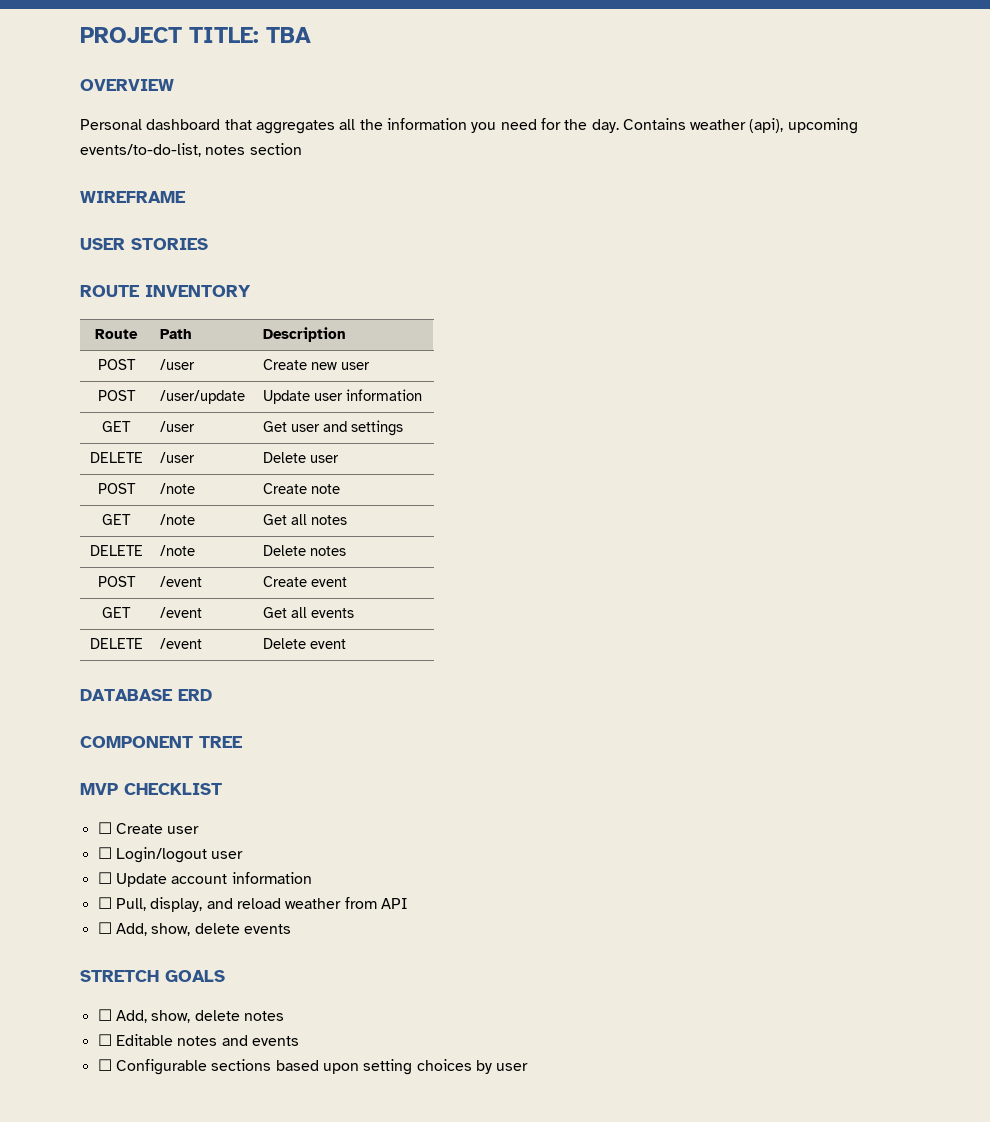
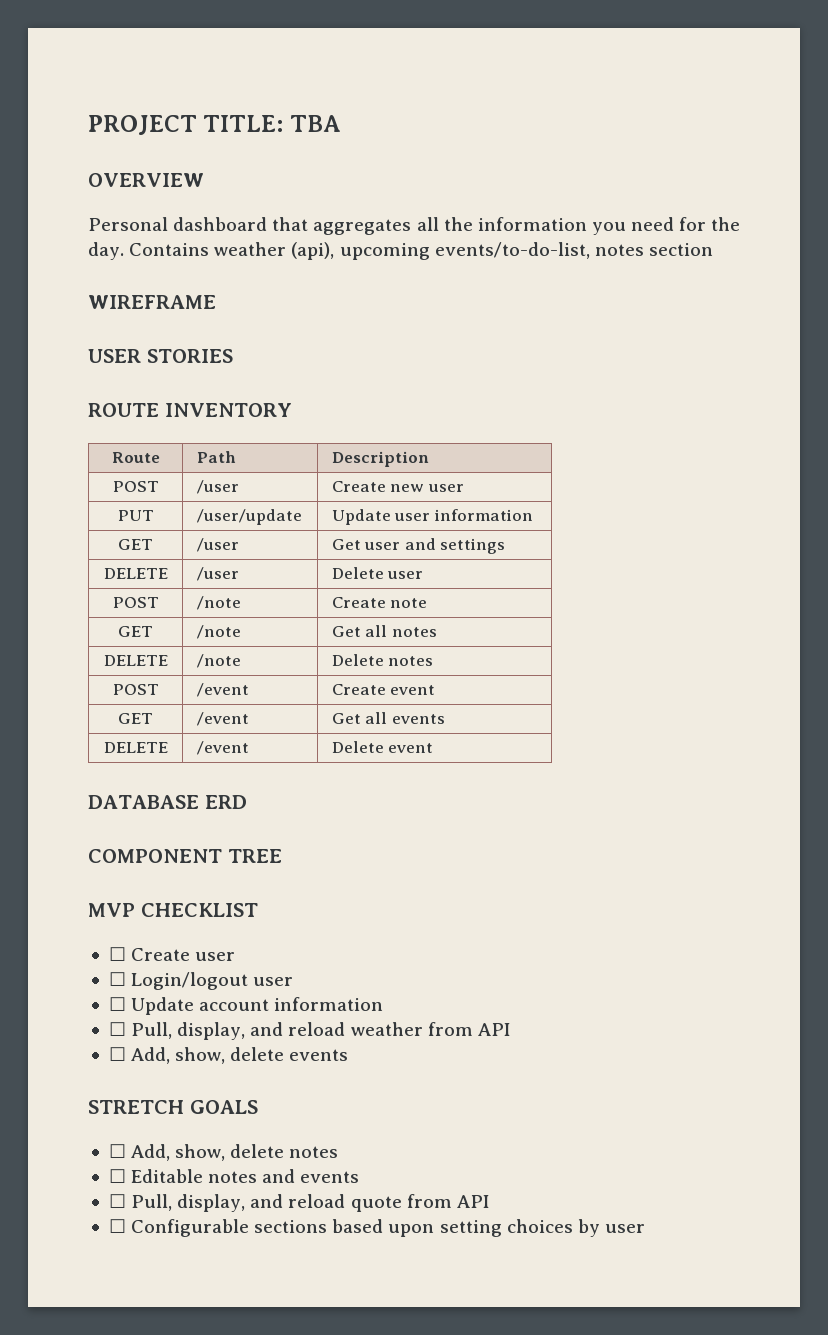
- POST | /user/update | Update user information
+ PUT | /user/update | Update user information
+ ☐ Pull, display, and reload quote from API

